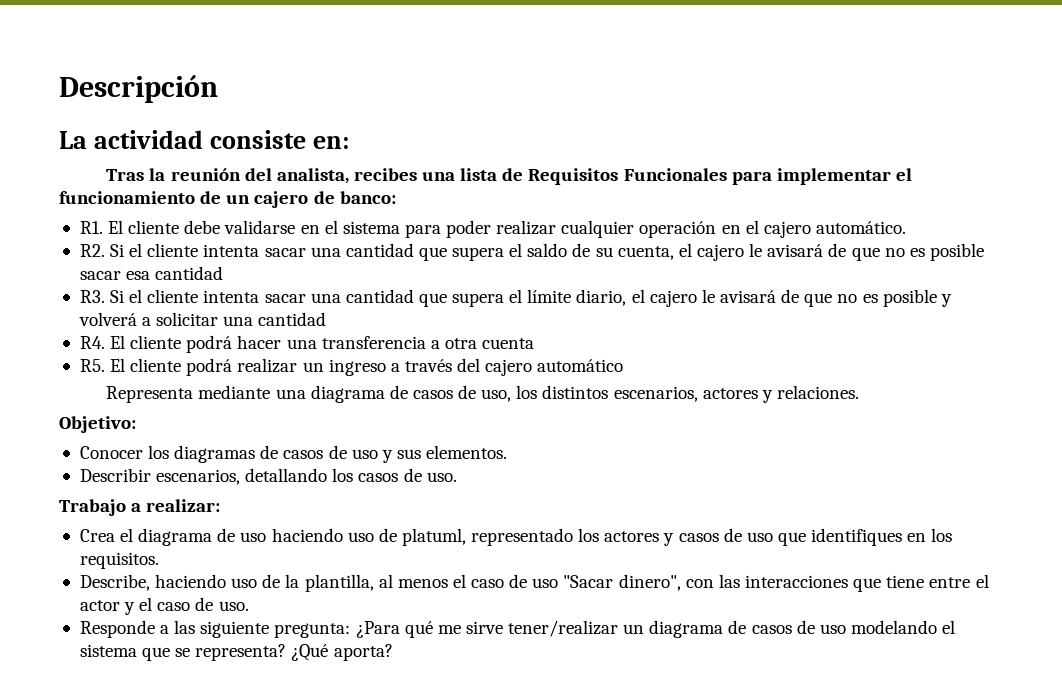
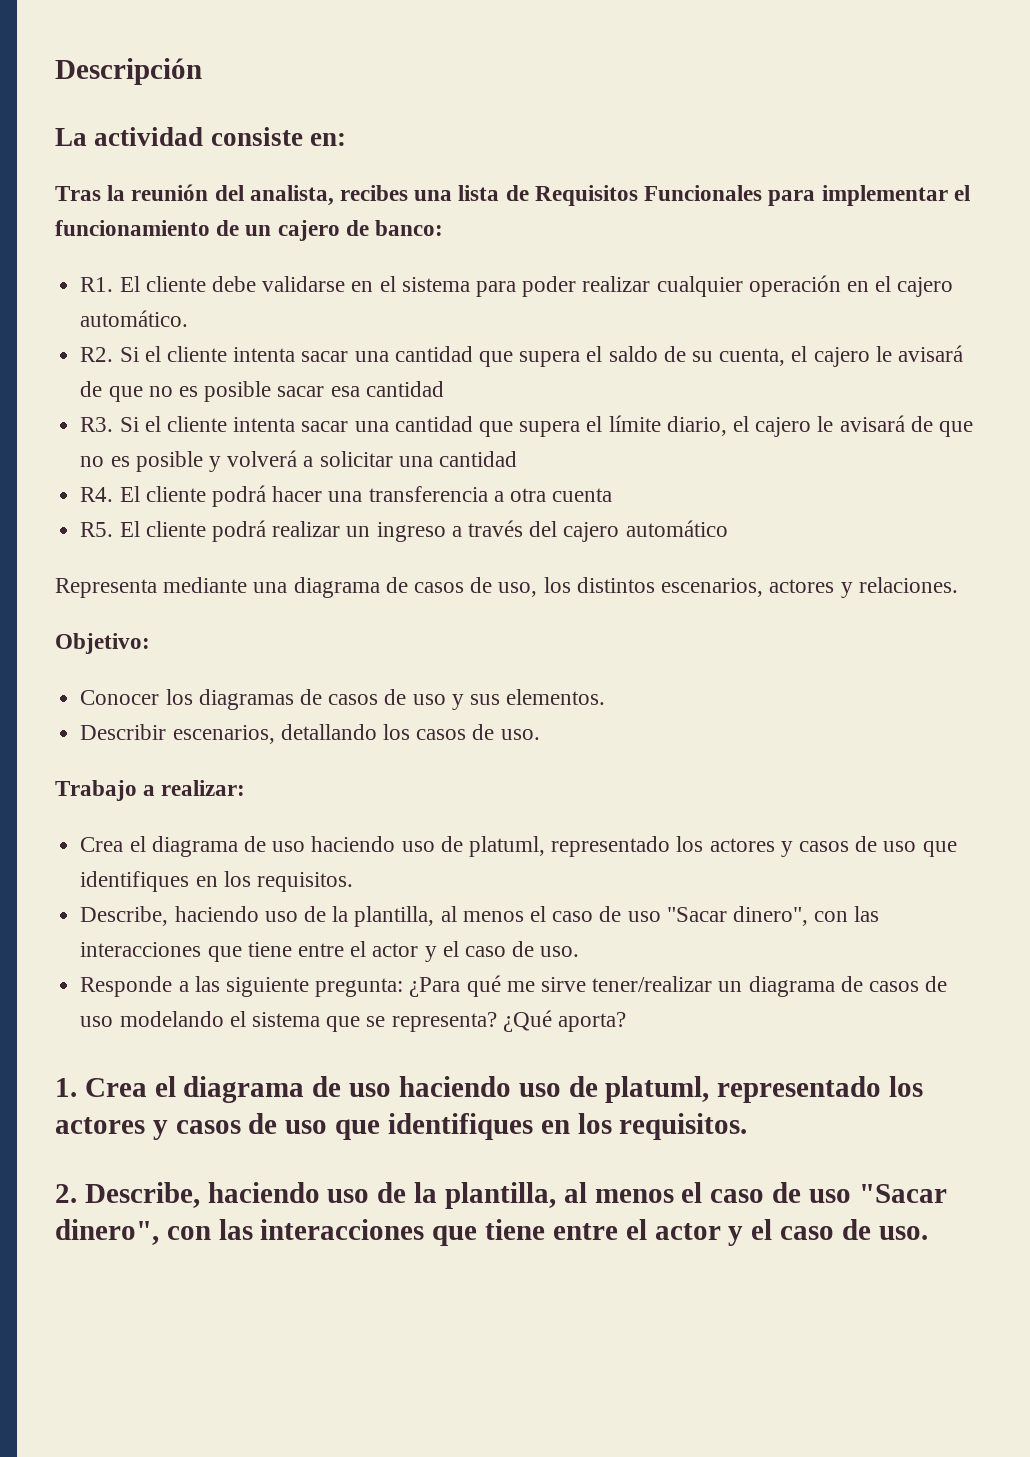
+ 1. Crea el diagrama de uso haciendo uso de platuml, representado los actores y casos de uso que identifiques en los requisitos.
+ 2. Describe, haciendo uso de la plantilla, al menos el caso de uso "Sacar dinero", con las interacciones que tiene entre el actor y el caso de uso.

